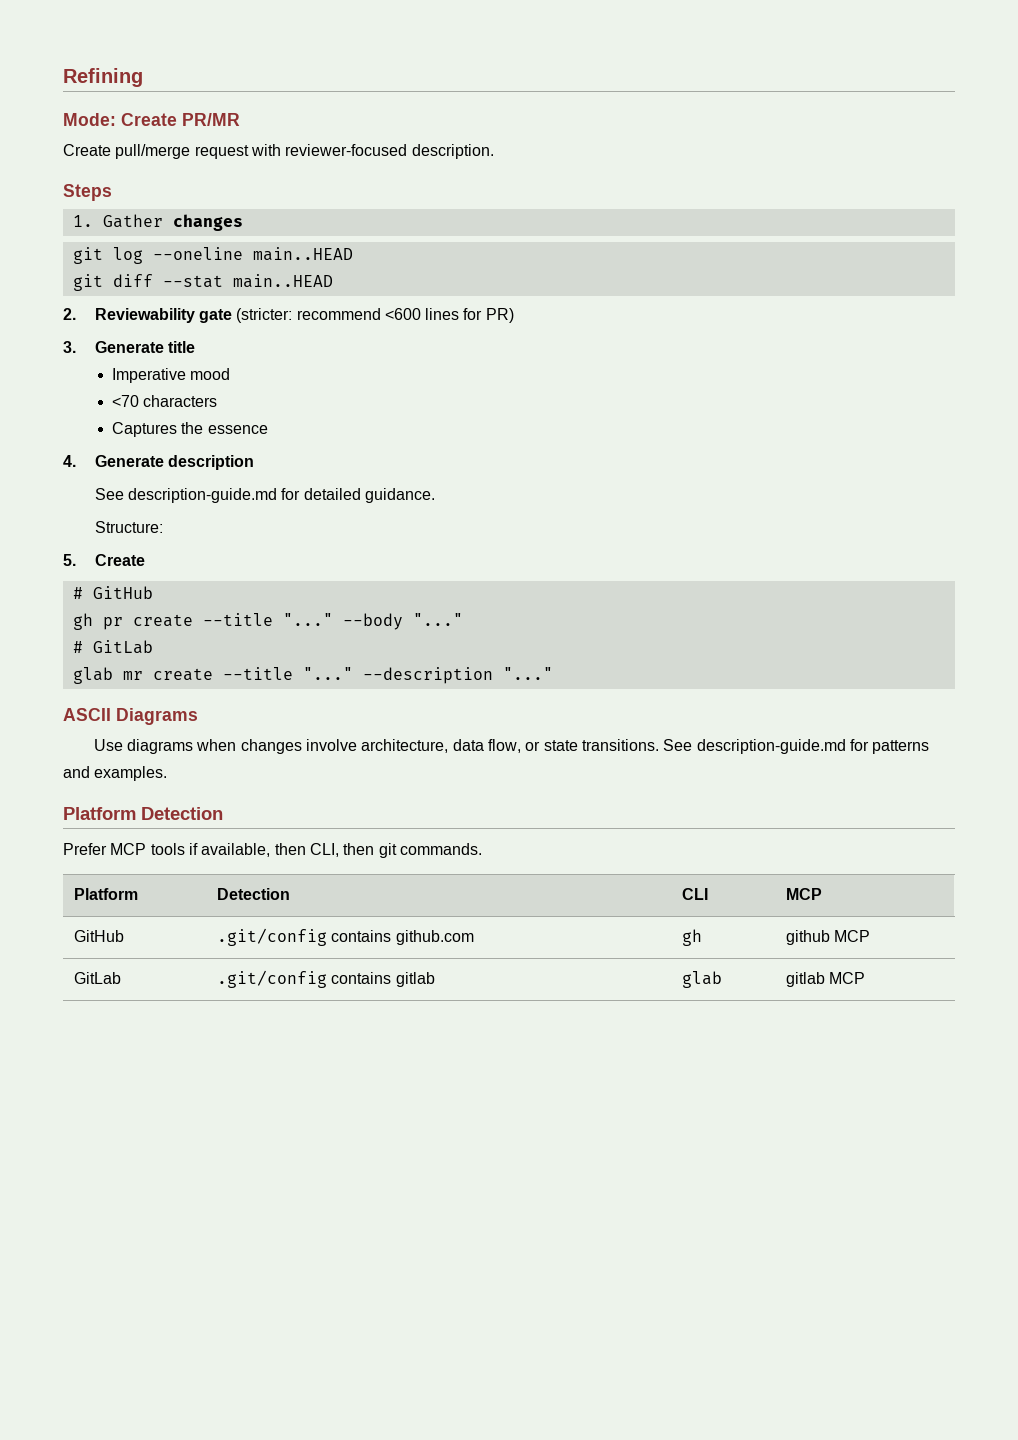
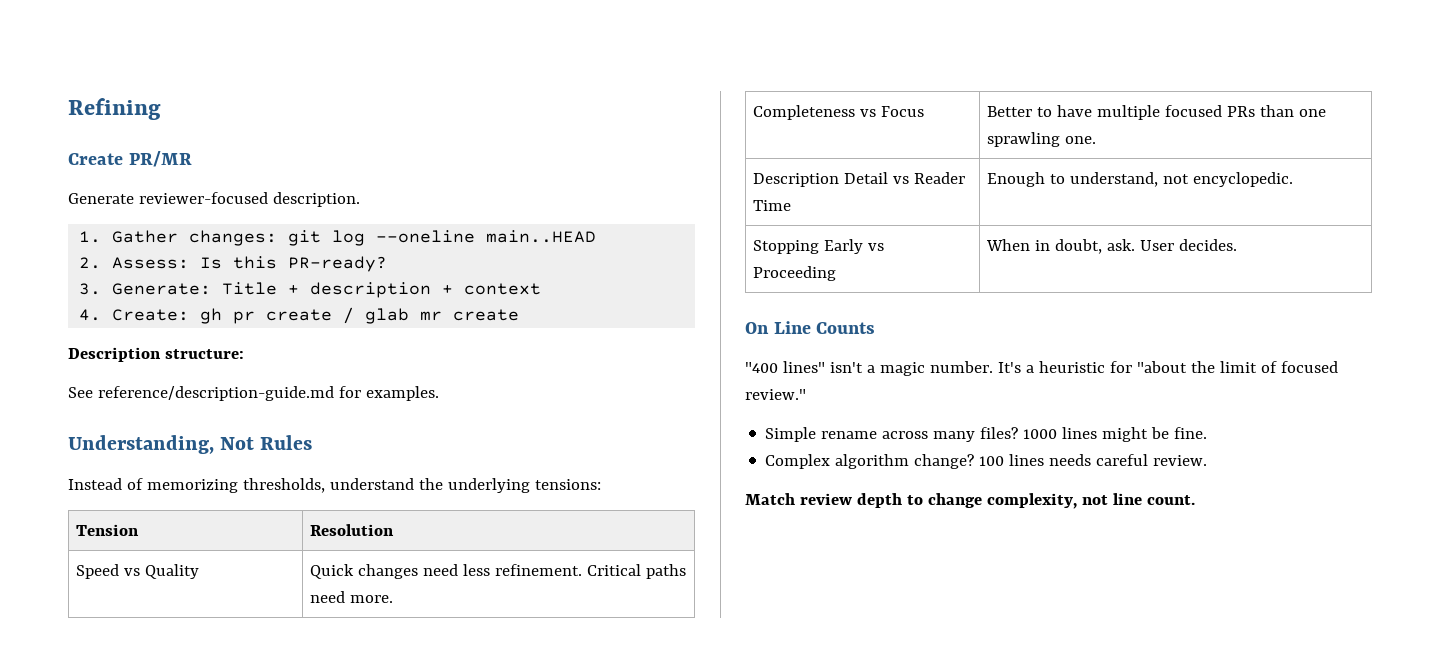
- Mode: Create PR/MR
+ Create PR/MR
- Create pull/merge request with reviewer-focused description.
+ Generate reviewer-focused description.
- Steps
- 1. Gather changes
- git log --oneline main..HEAD
+ 1. Gather changes: git log --oneline main..HEAD
- git diff --stat main..HEAD
- 2. Reviewability gate (stricter: recommend <600 lines for PR)
- 3. Generate title
- Imperative mood
- <70 characters
- Captures the essence
- 4. Generate description
- See description-guide.md for detailed guidance.
- Structure:
- 5. Create
- # GitHub
- gh pr create --title "..." --body "..."
- # GitLab
- glab mr create --title "..." --description "..."
- ASCII Diagrams
- Use diagrams when changes involve architecture, data flow, or state transitions. See description-guide.md for patterns and examples.
- Platform Detection
- Prefer MCP tools if available, then CLI, then git commands.
- Platform | Detection | CLI | MCP
- GitHub | .git/config contains github.com | gh | github MCP
- GitLab | .git/config contains gitlab | glab | gitlab MCP
+ 2. Assess: Is this PR-ready?
+ 3. Generate: Title + description + context
+ 4. Create: gh pr create / glab mr create
+ Description structure:
+ See reference/description-guide.md for examples.
+ Understanding, Not Rules
+ Instead of memorizing thresholds, understand the underlying tensions:
+ Tension | Resolution
+ Speed vs Quality | Quick changes need less refinement. Critical paths need more.
+ Completeness vs Focus | Better to have multiple focused PRs than one sprawling one.
+ Description Detail vs Reader Time | Enough to understand, not encyclopedic.
+ Stopping Early vs Proceeding | When in doubt, ask. User decides.
+ On Line Counts
+ "400 lines" isn't a magic number. It's a heuristic for "about the limit of focused review."
+ Simple rename across many files? 1000 lines might be fine.
+ Complex algorithm change? 100 lines needs careful review.
+ Match review depth to change complexity, not line count.

